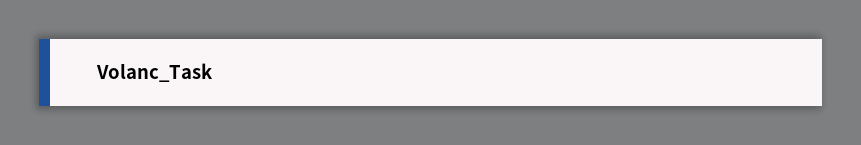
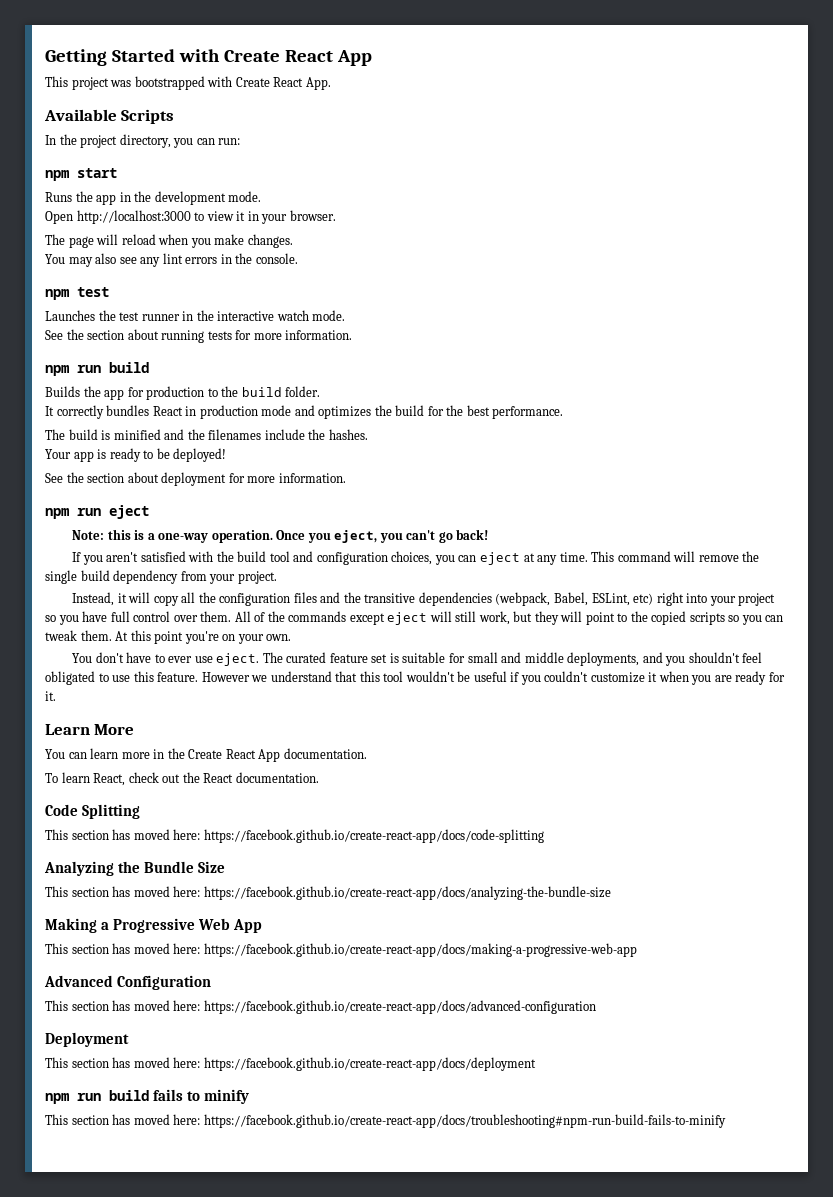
- Volanc_Task
+ Getting Started with Create React App
+ This project was bootstrapped with Create React App.
+ Available Scripts
+ In the project directory, you can run:
+ npm start
+ Runs the app in the development mode.
+ Open http://localhost:3000 to view it in your browser.
+ The page will reload when you make changes.
+ You may also see any lint errors in the console.
+ npm test
+ Launches the test runner in the interactive watch mode.
+ See the section about running tests for more information.
+ npm run build
+ Builds the app for production to the build folder.
+ It correctly bundles React in production mode and optimizes the build for the best performance.
+ The build is minified and the filenames include the hashes.
+ Your app is ready to be deployed!
+ See the section about deployment for more information.
+ npm run eject
+ Note: this is a one-way operation. Once you eject, you can't go back!
+ If you aren't satisfied with the build tool and configuration choices, you can eject at any time. This command will remove the single build dependency from your project.
+ Instead, it will copy all the configuration files and the transitive dependencies (webpack, Babel, ESLint, etc) right into your project so you have full control over them. All of the commands except eject will still work, but they will point to the copied scripts so you can tweak them. At this point you're on your own.
+ You don't have to ever use eject. The curated feature set is suitable for small and middle deployments, and you shouldn't feel obligated to use this feature. However we understand that this tool wouldn't be useful if you couldn't customize it when you are ready for it.
+ Learn More
+ You can learn more in the Create React App documentation.
+ To learn React, check out the React documentation.
+ Code Splitting
+ This section has moved here: https://facebook.github.io/create-react-app/docs/code-splitting
+ Analyzing the Bundle Size
+ This section has moved here: https://facebook.github.io/create-react-app/docs/analyzing-the-bundle-size
+ Making a Progressive Web App
+ This section has moved here: https://facebook.github.io/create-react-app/docs/making-a-progressive-web-app
+ Advanced Configuration
+ This section has moved here: https://facebook.github.io/create-react-app/docs/advanced-configuration
+ Deployment
+ This section has moved here: https://facebook.github.io/create-react-app/docs/deployment
+ npm run build fails to minify
+ This section has moved here: https://facebook.github.io/create-react-app/docs/troubleshooting#npm-run-build-fails-to-minify

